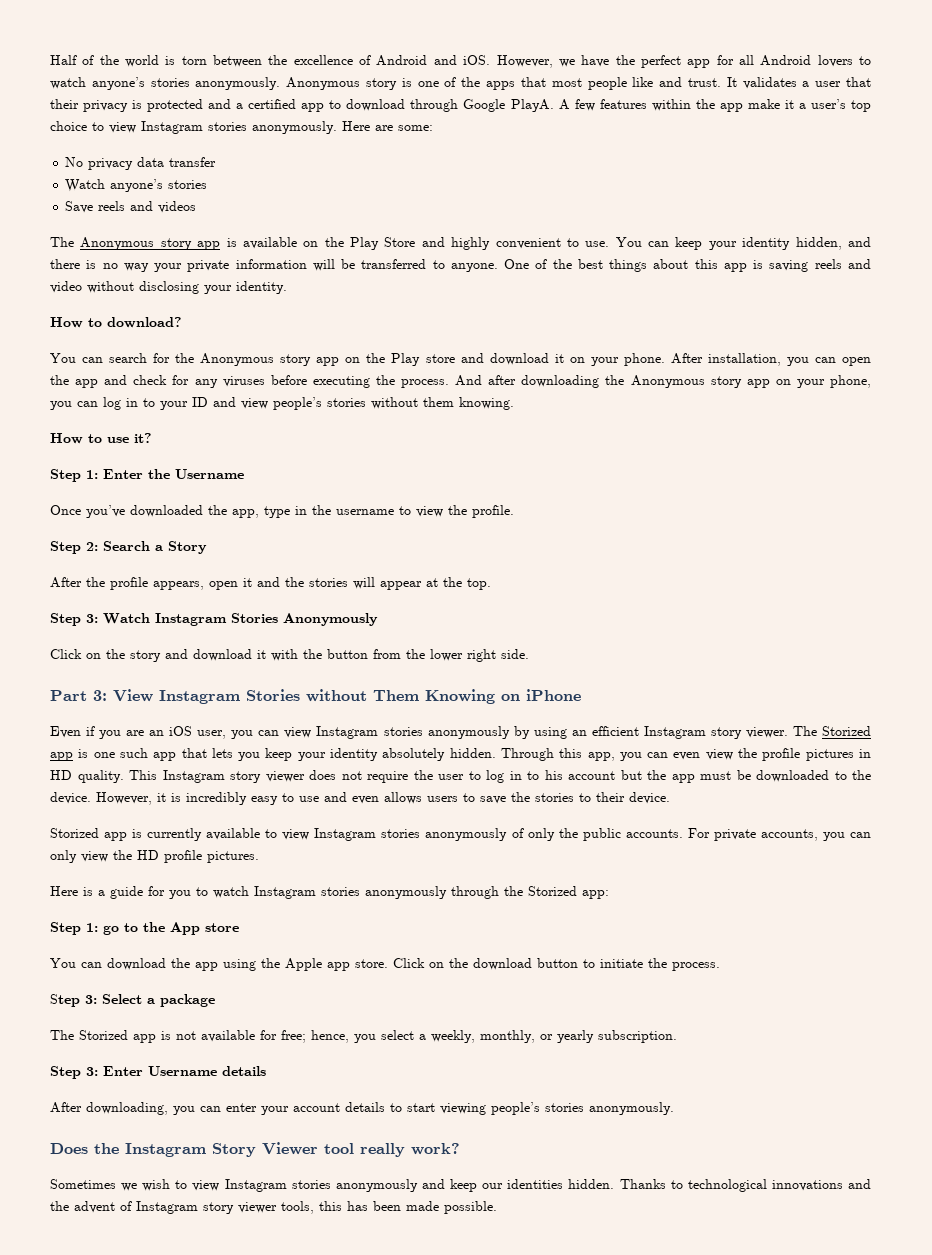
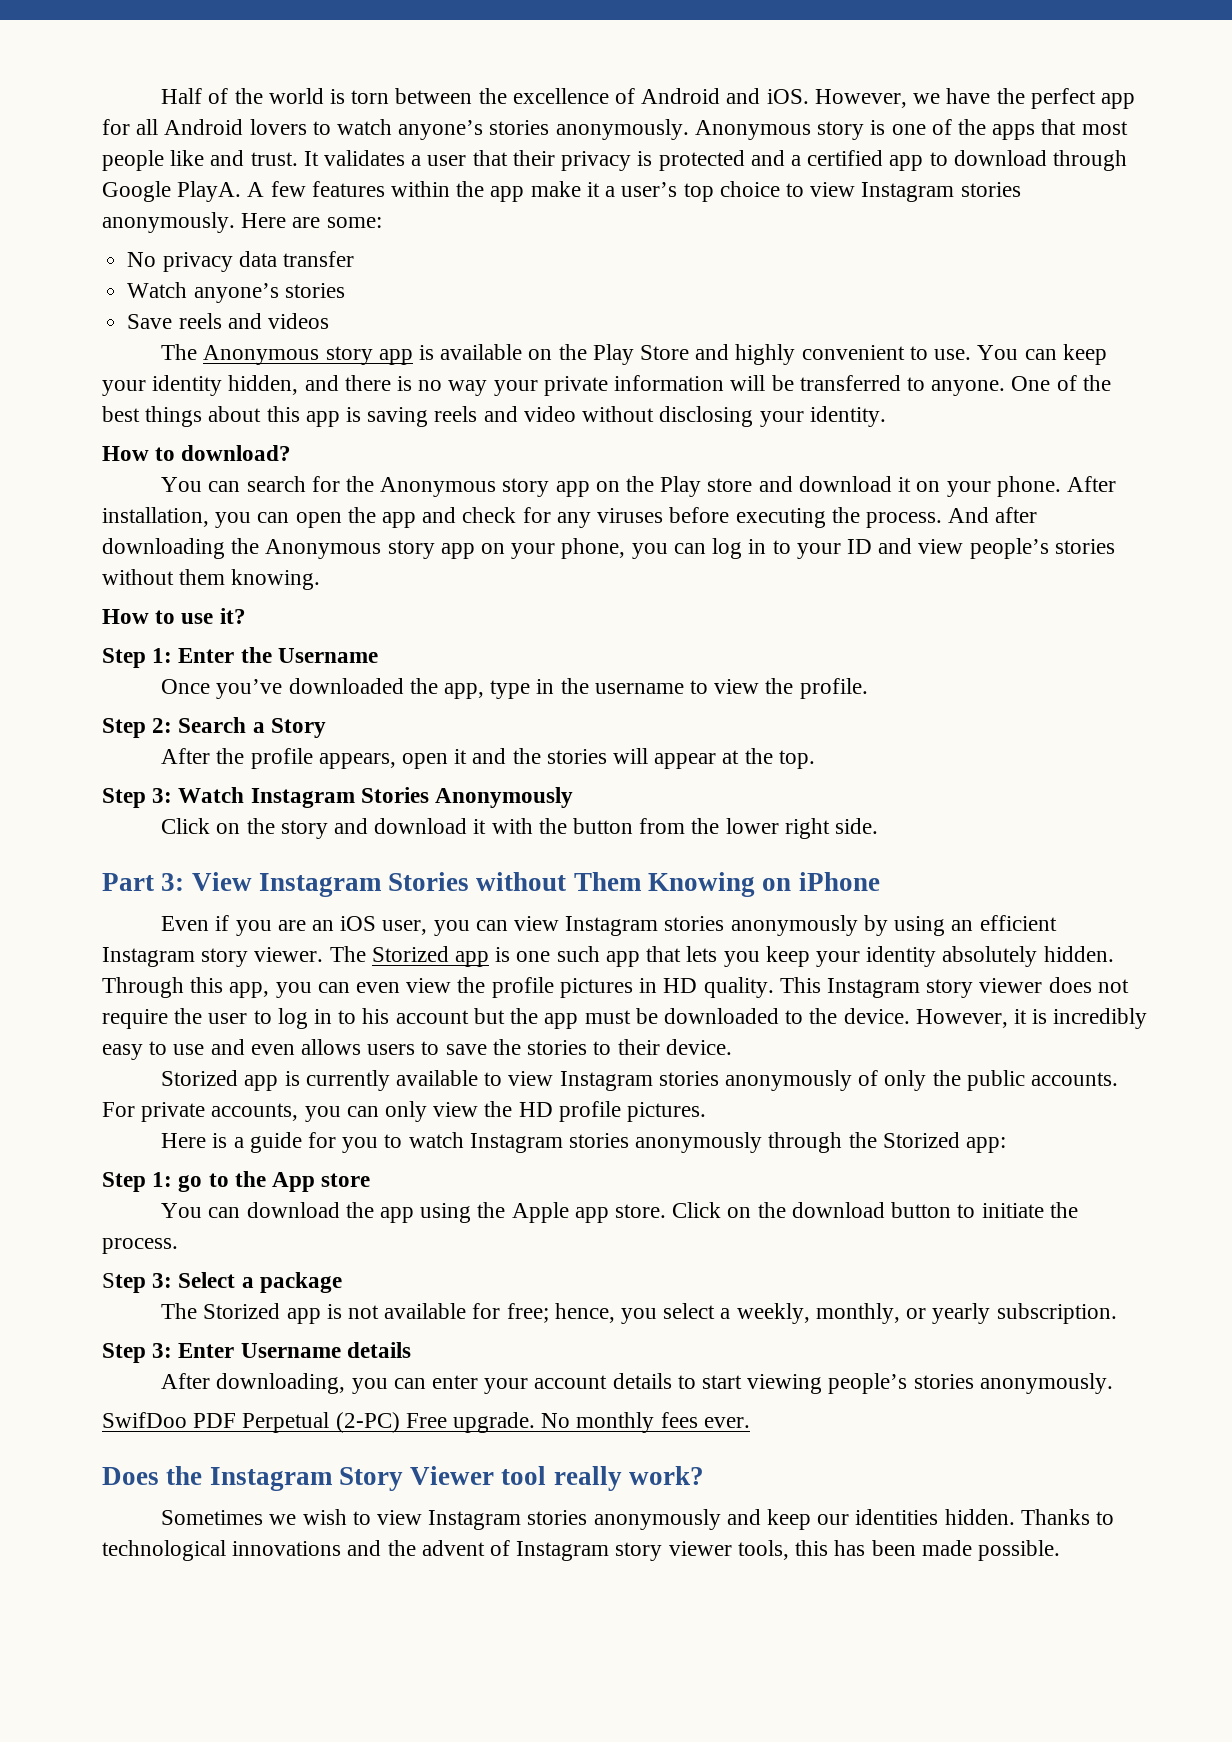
+ SwifDoo PDF Perpetual (2-PC) Free upgrade. No monthly fees ever.

